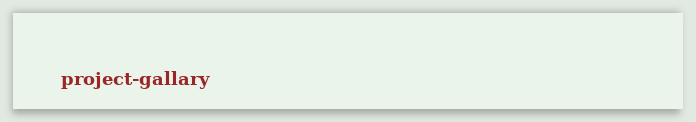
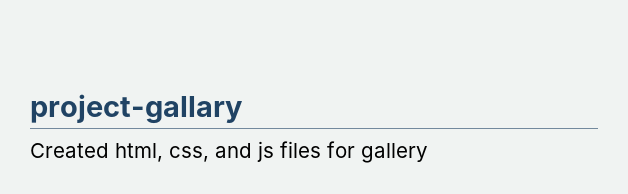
+ Created html, css, and js files for gallery

